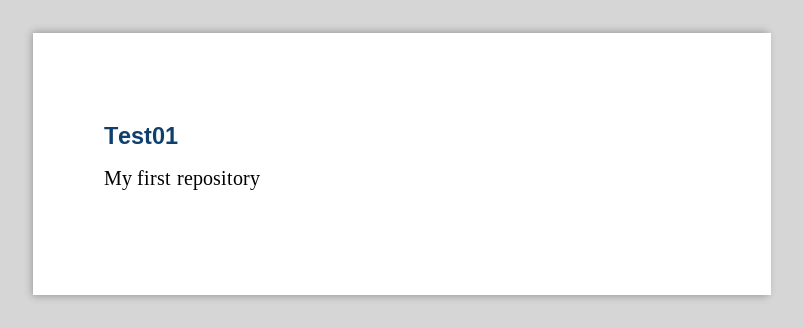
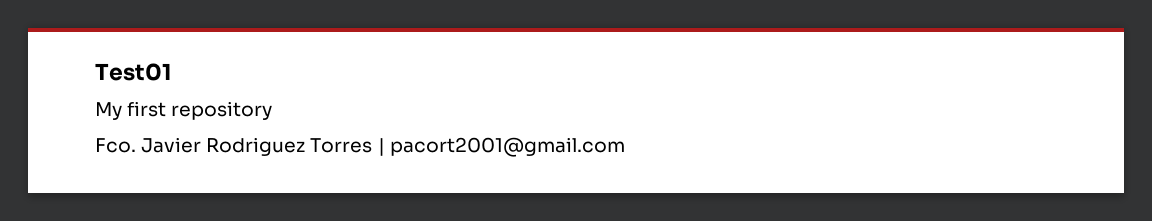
+ Fco. Javier Rodriguez Torres | pacort2001@gmail.com

